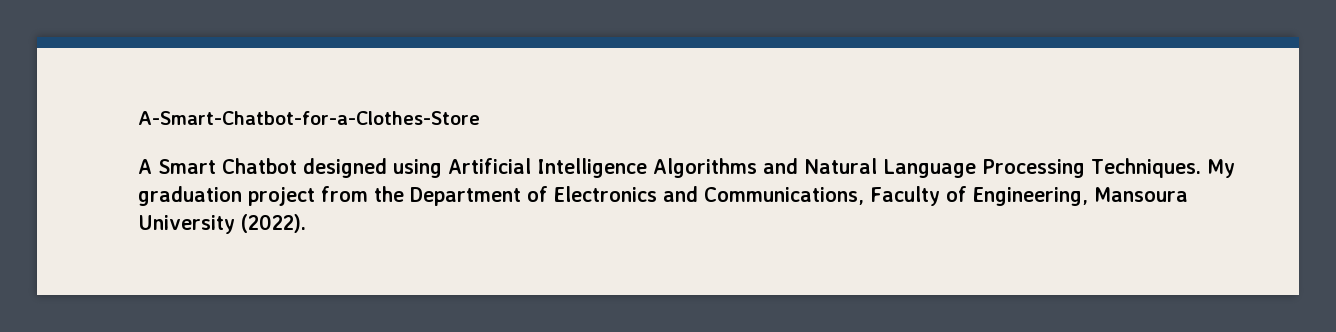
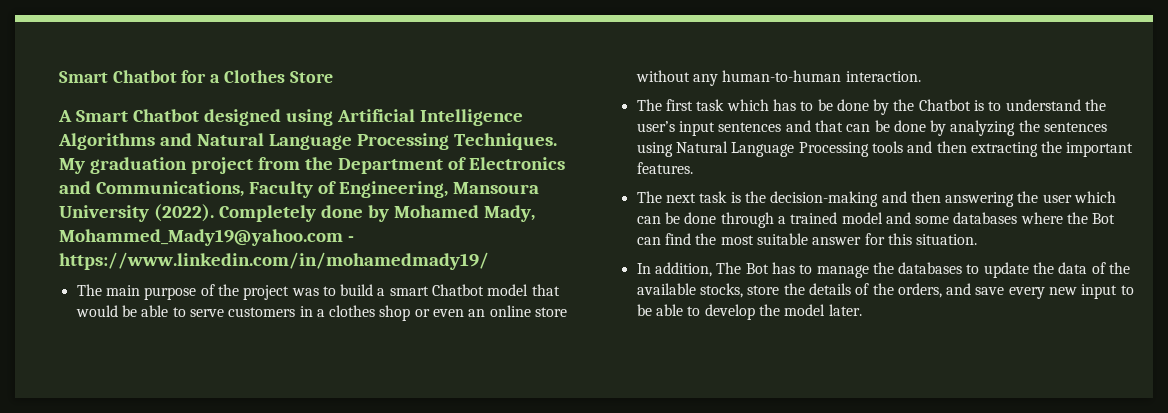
- A-Smart-Chatbot-for-a-Clothes-Store
+ Smart Chatbot for a Clothes Store
+ Completely done by Mohamed Mady, Mohammed_Mady19@yahoo.com - https://www.linkedin.com/in/mohamedmady19/
+ The main purpose of the project was to build a smart Chatbot model that would be able to serve customers in a clothes shop or even an online store without any human-to-human interaction.
+ The first task which has to be done by the Chatbot is to understand the user’s input sentences and that can be done by analyzing the sentences using Natural Language Processing tools and then extracting the important features.
+ The next task is the decision-making and then answering the user which can be done through a trained model and some databases where the Bot can find the most suitable answer for this situation.
+ In addition, The Bot has to manage the databases to update the data of the available stocks, store the details of the orders, and save every new input to be able to develop the model later.

